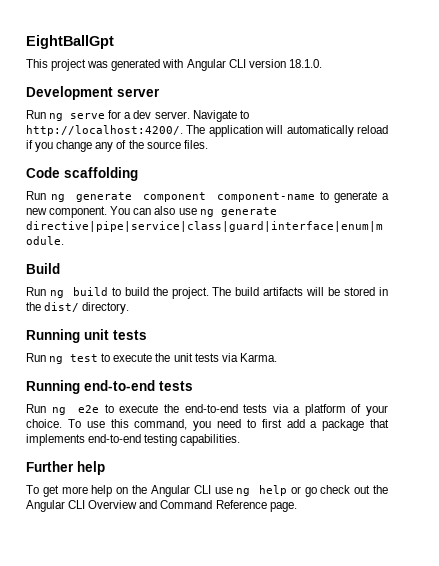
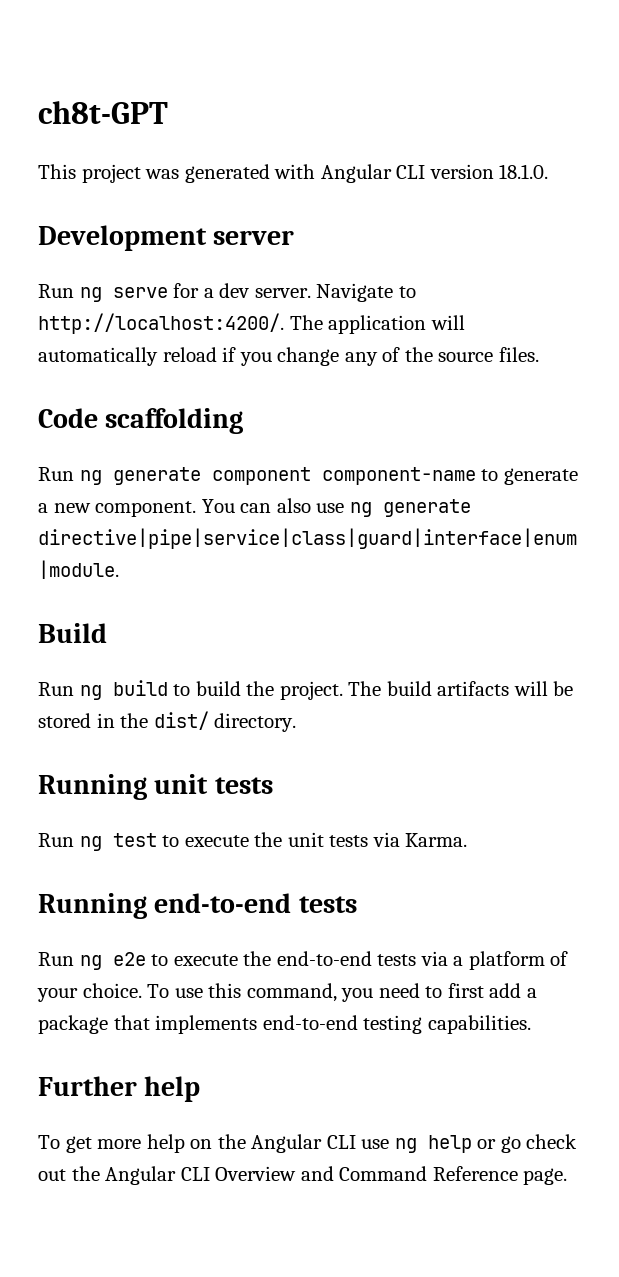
- EightBallGpt
+ ch8t-GPT

